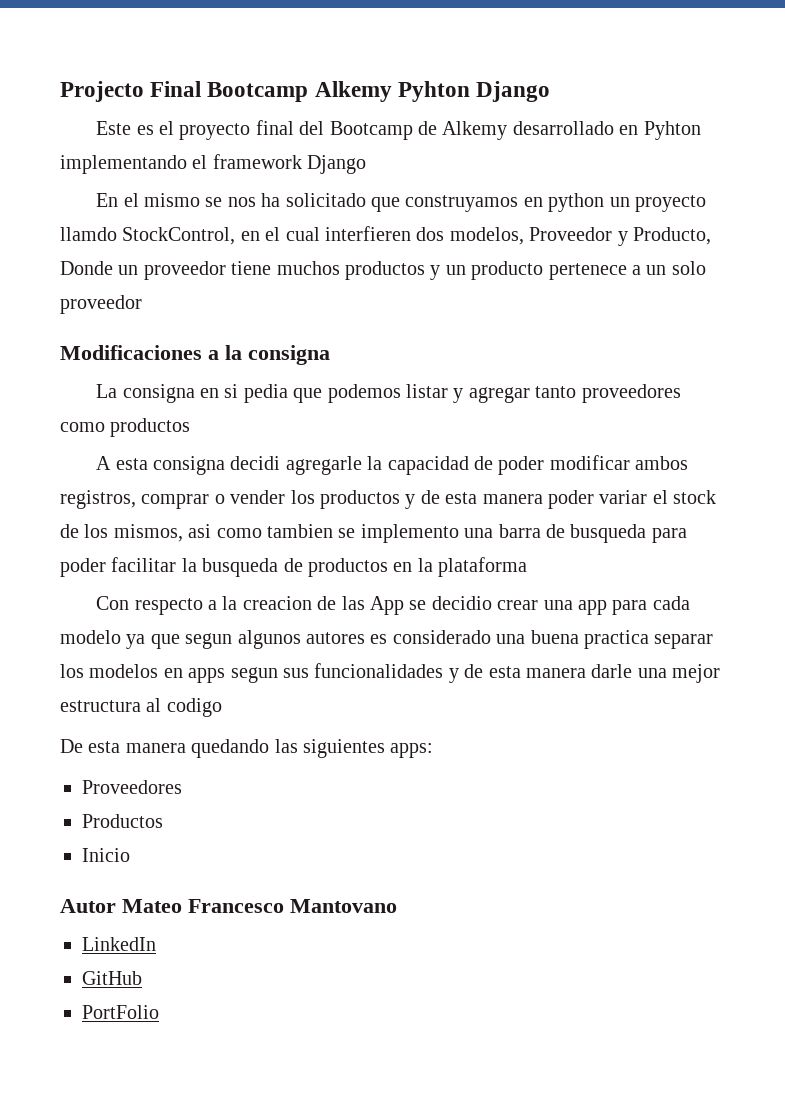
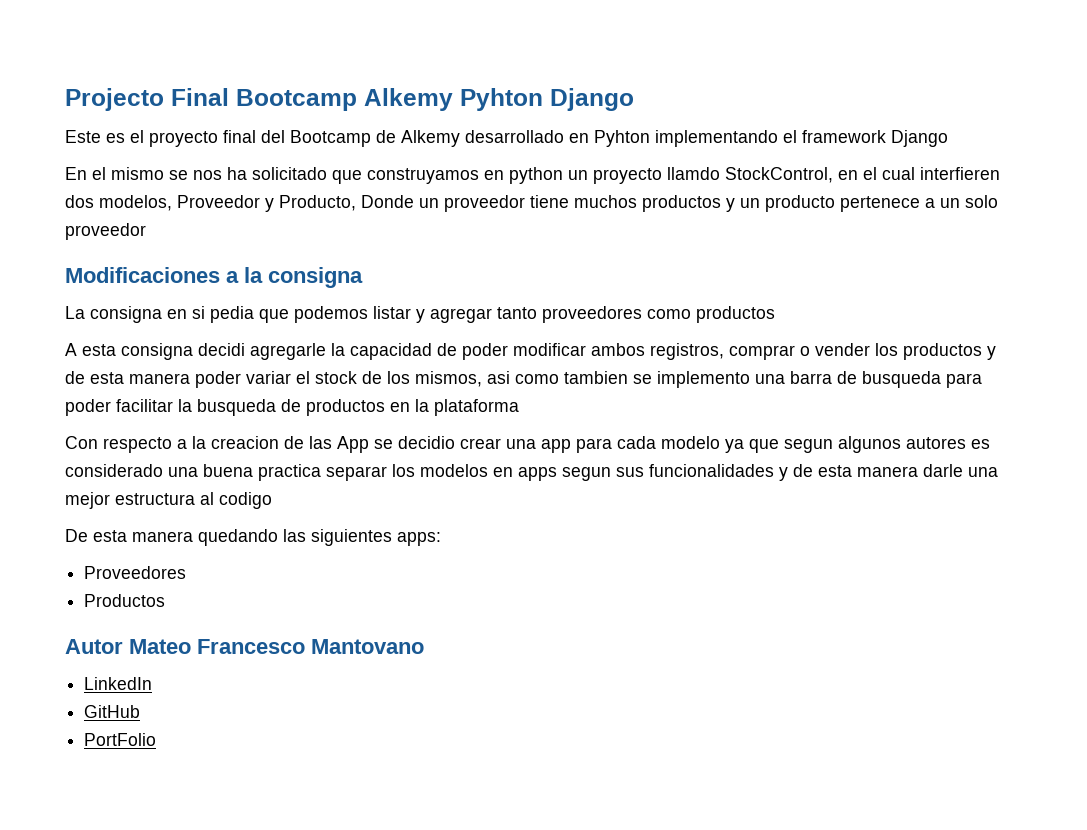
- Inicio

